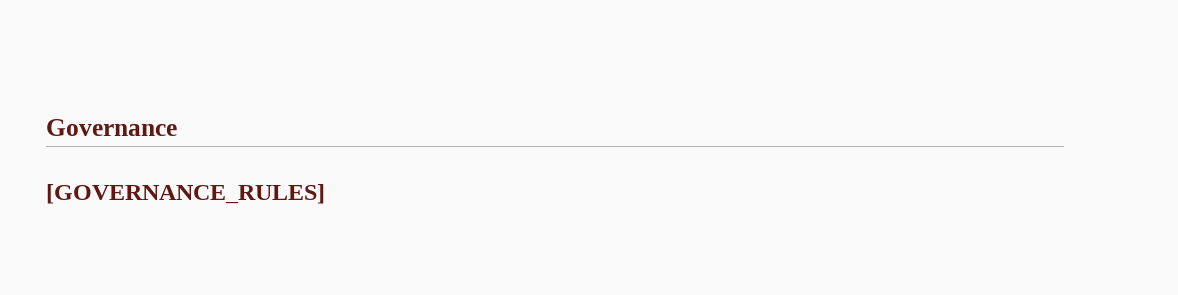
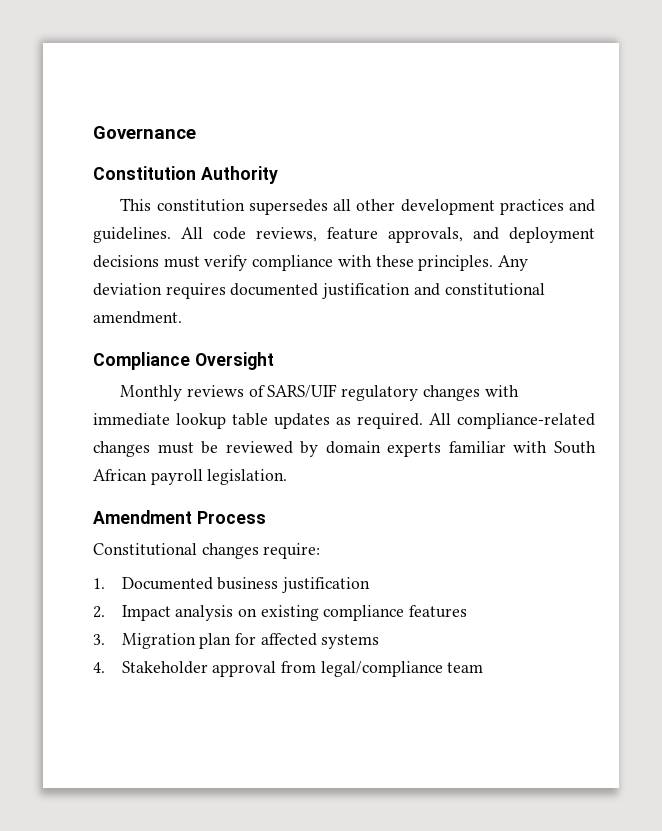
- [GOVERNANCE_RULES]
+ Constitution Authority
+ This constitution supersedes all other development practices and guidelines. All code reviews, feature approvals, and deployment decisions must verify compliance with these principles. Any deviation requires documented justification and constitutional amendment.
+ Compliance Oversight
+ Monthly reviews of SARS/UIF regulatory changes with immediate lookup table updates as required. All compliance-related changes must be reviewed by domain experts familiar with South African payroll legislation.
+ Amendment Process
+ Constitutional changes require:
+ 1. Documented business justification
+ 2. Impact analysis on existing compliance features
+ 3. Migration plan for affected systems
+ 4. Stakeholder approval from legal/compliance team

